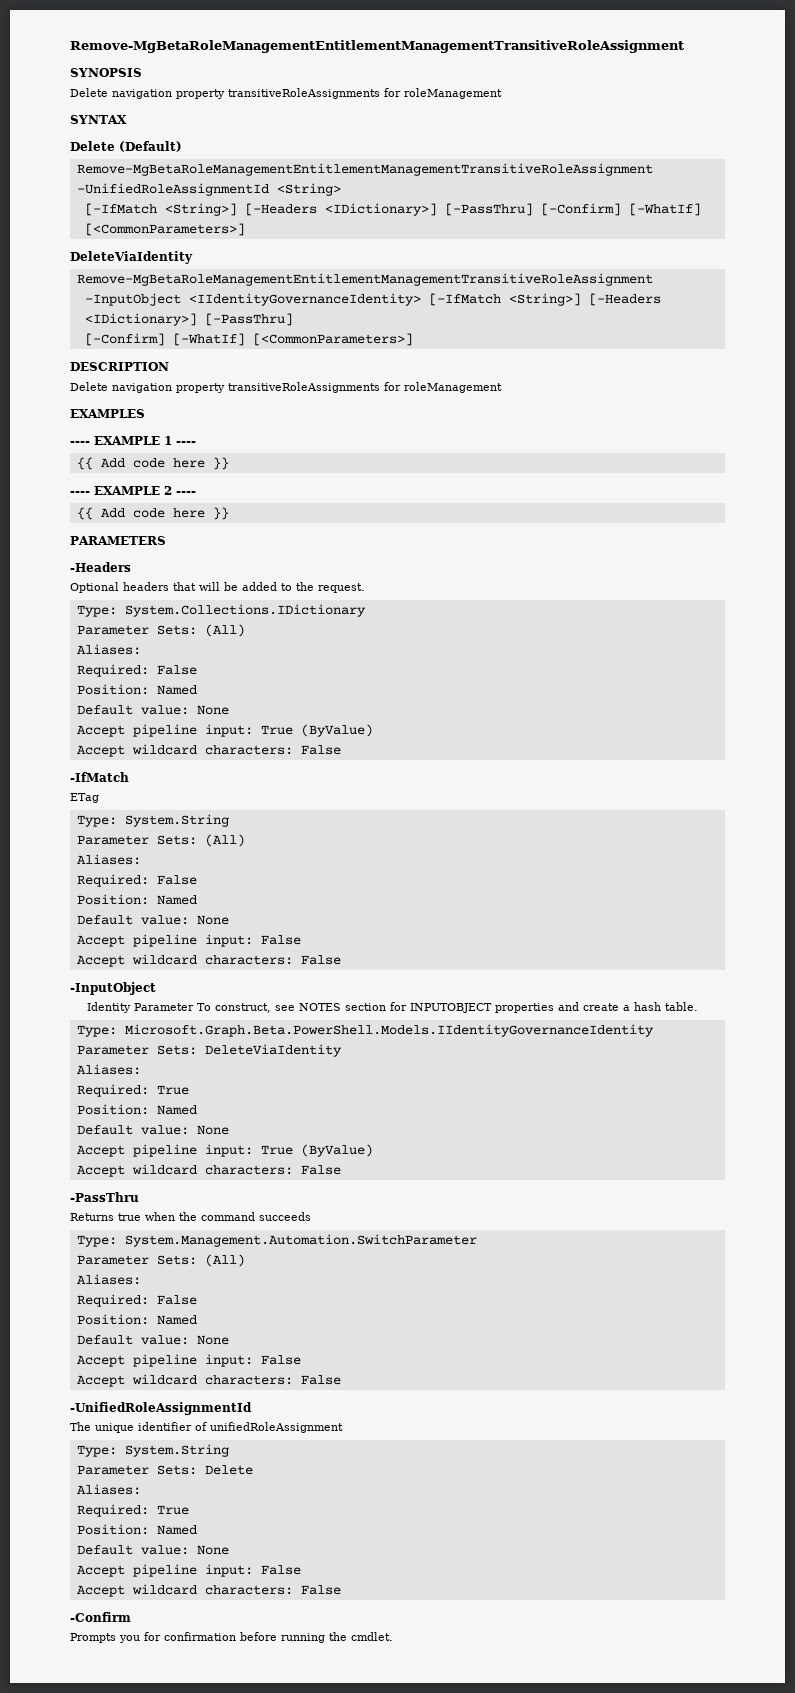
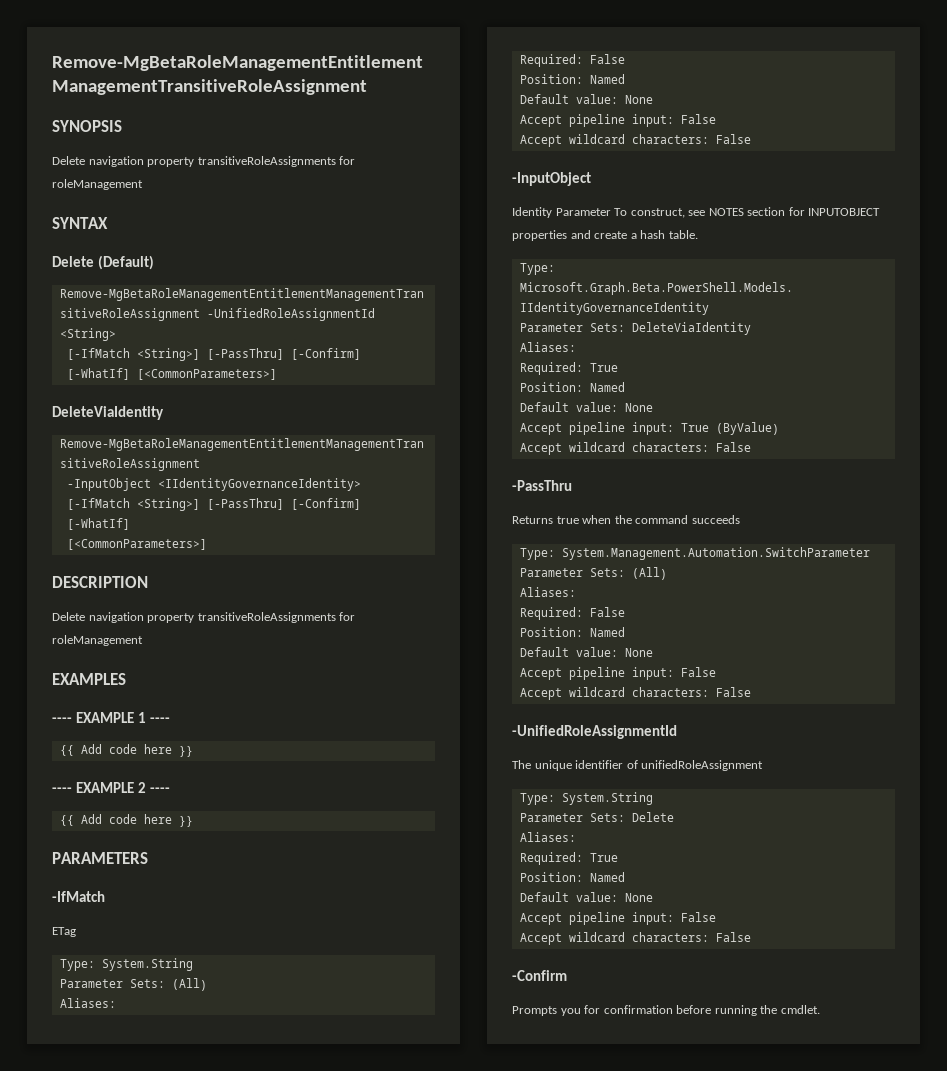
- [-IfMatch <String>] [-Headers <IDictionary>] [-PassThru] [-Confirm] [-WhatIf] [<CommonParameters>]
+ [-IfMatch <String>] [-PassThru] [-Confirm] [-WhatIf] [<CommonParameters>]
- -InputObject <IIdentityGovernanceIdentity> [-IfMatch <String>] [-Headers <IDictionary>] [-PassThru]
- [-Confirm] [-WhatIf] [<CommonParameters>]
+ -InputObject <IIdentityGovernanceIdentity> [-IfMatch <String>] [-PassThru] [-Confirm] [-WhatIf]
+ [<CommonParameters>]
- -Headers
- Optional headers that will be added to the request.
- Type: System.Collections.IDictionary
- Parameter Sets: (All)
- Aliases:
- Required: False
- Position: Named
- Default value: None
- Accept pipeline input: True (ByValue)
- Accept wildcard characters: False

